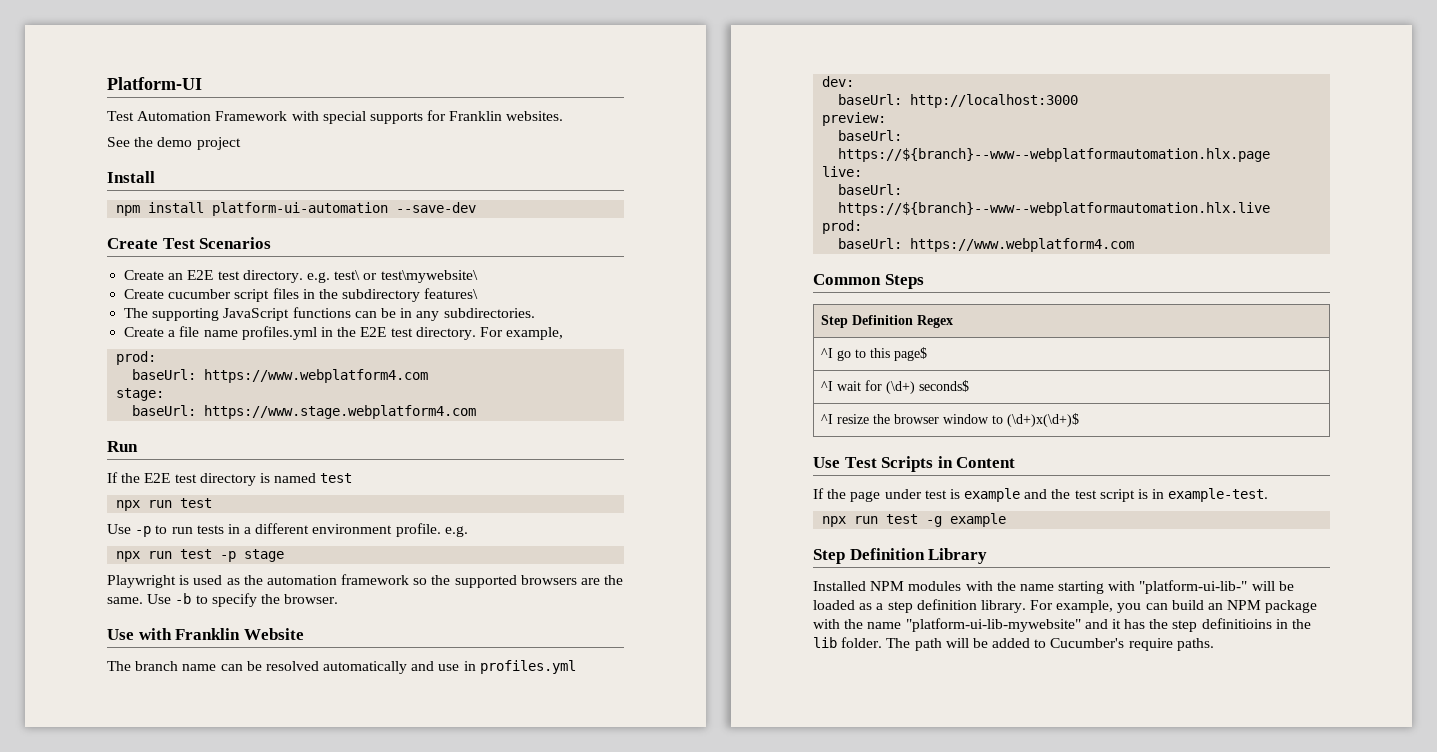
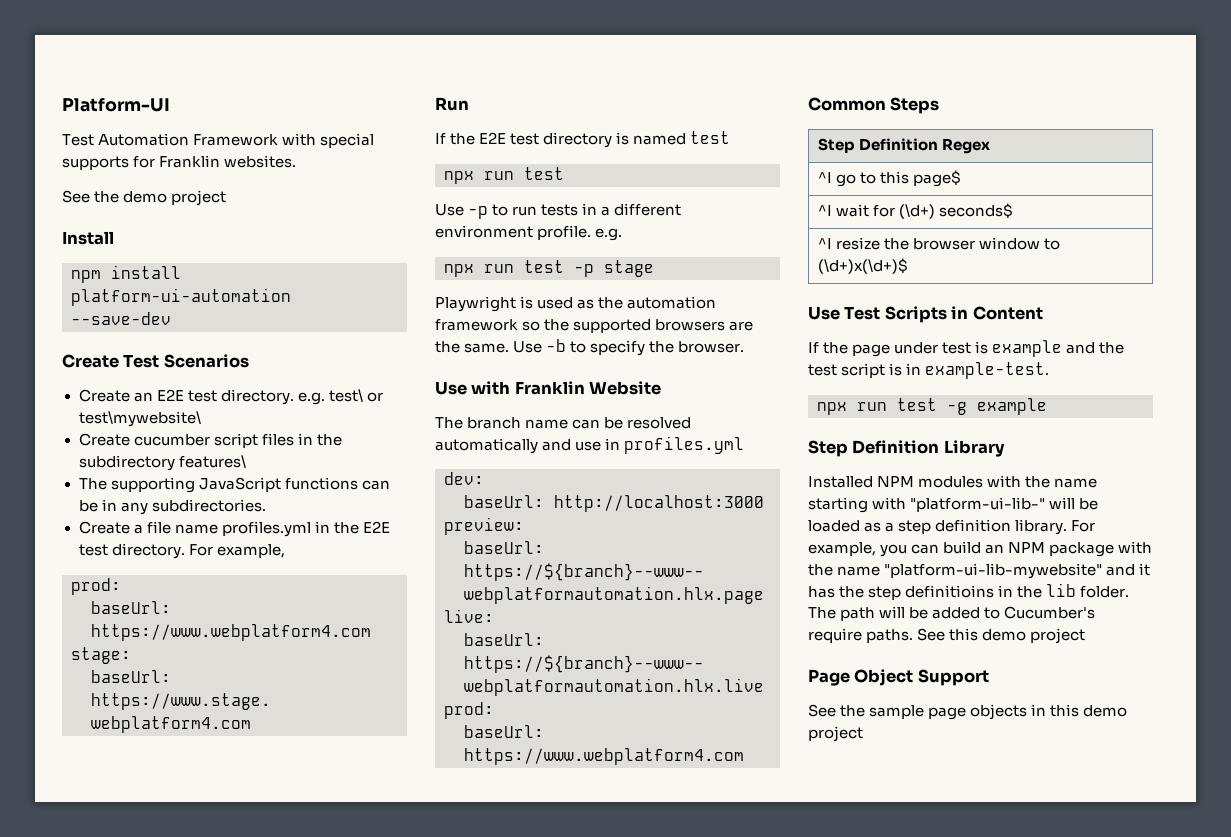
+ See this demo project
+ Page Object Support
+ See the sample page objects in this demo project

